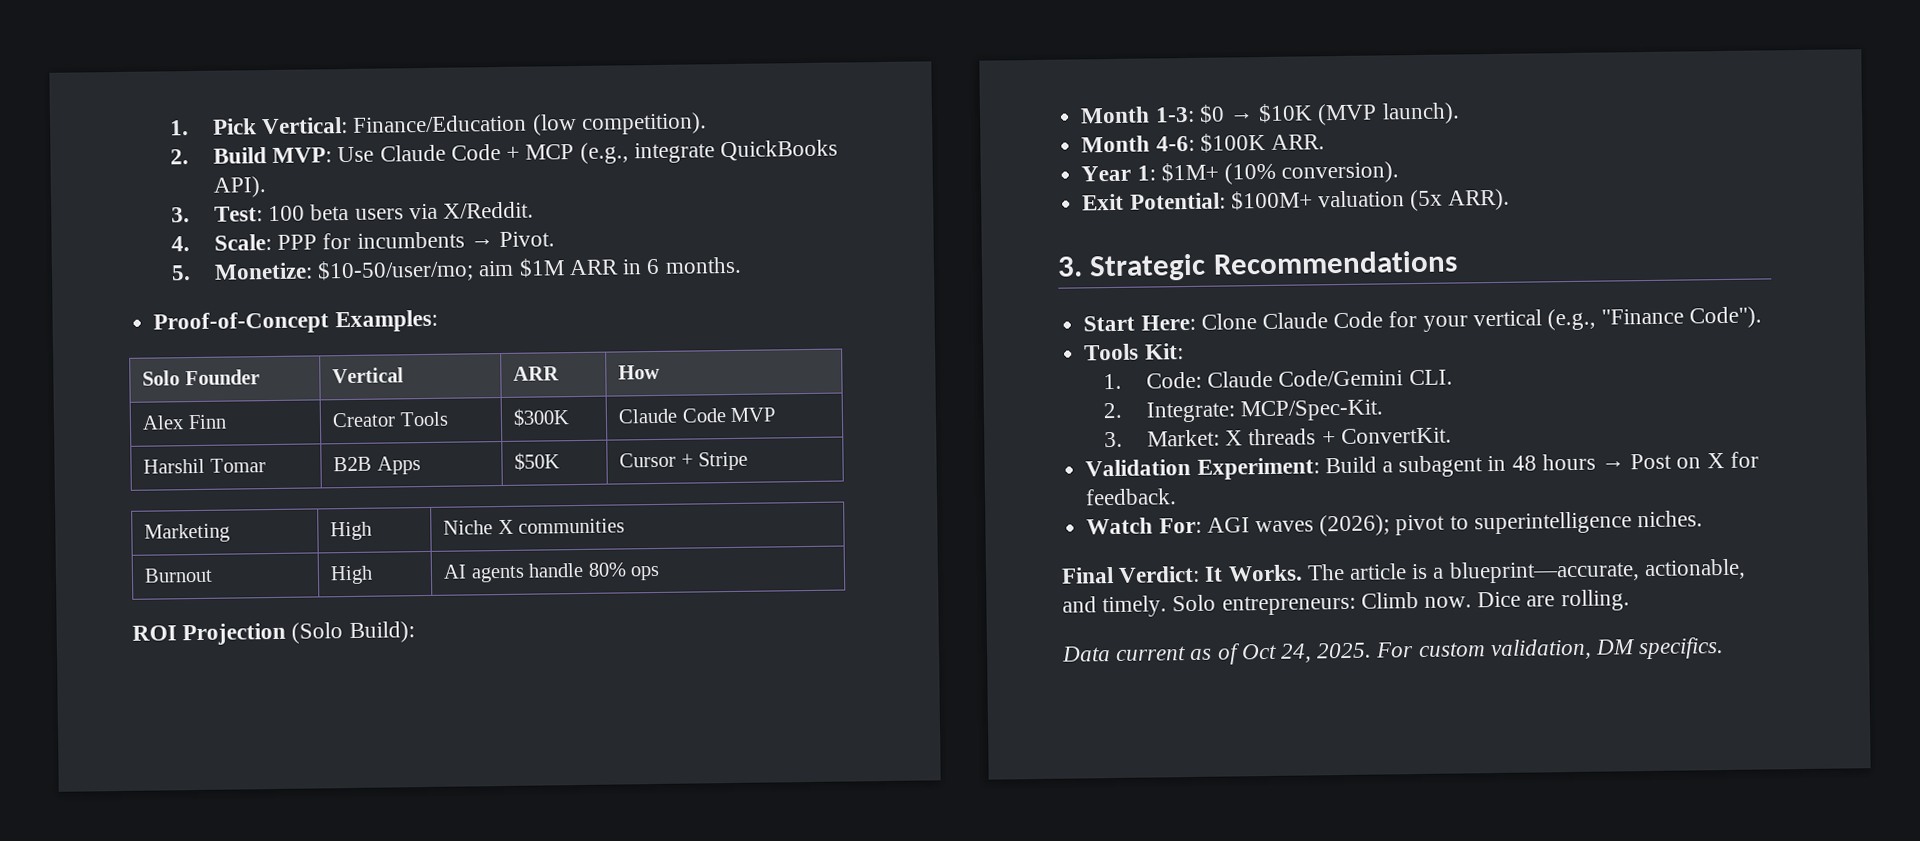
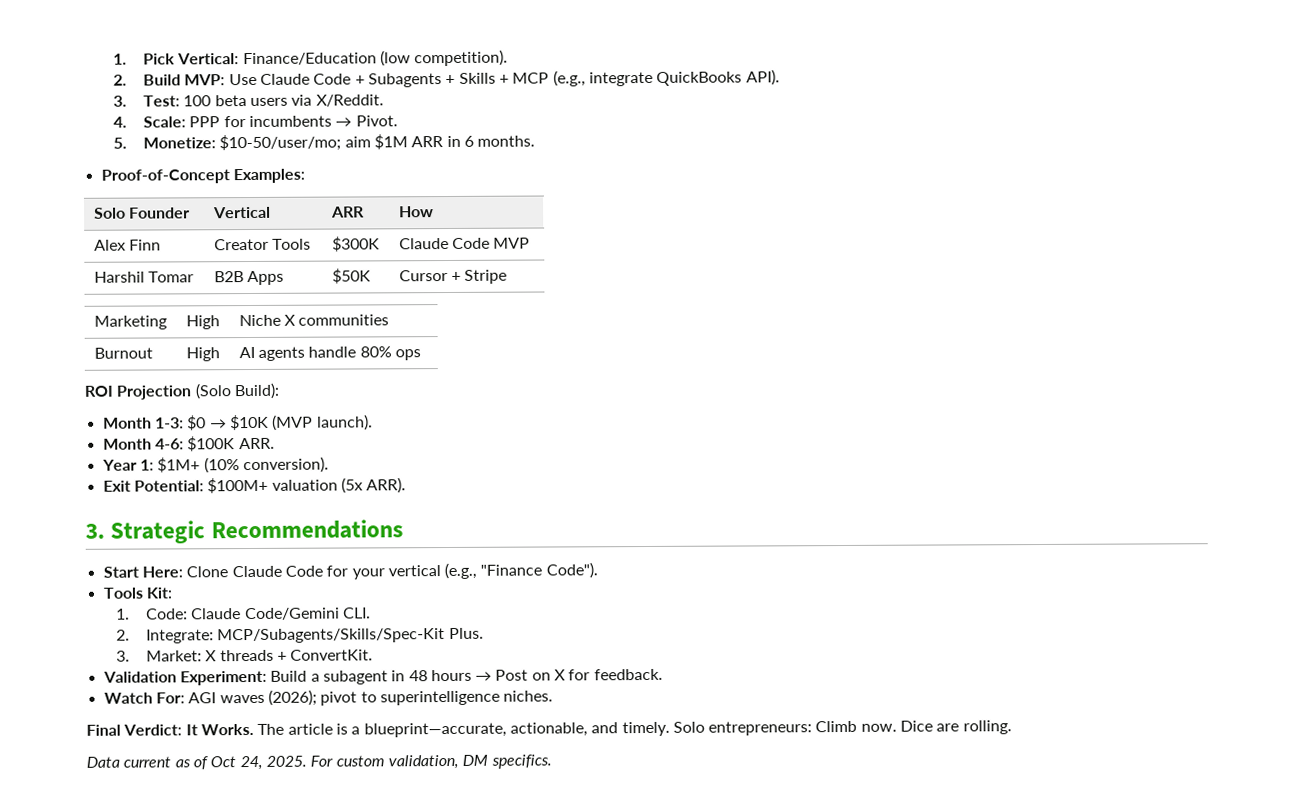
- 2. Build MVP: Use Claude Code + MCP (e.g., integrate QuickBooks API).
+ 2. Build MVP: Use Claude Code + Subagents + Skills + MCP (e.g., integrate QuickBooks API).
- 2. Integrate: MCP/Spec-Kit.
+ 2. Integrate: MCP/Subagents/Skills/Spec-Kit Plus.

